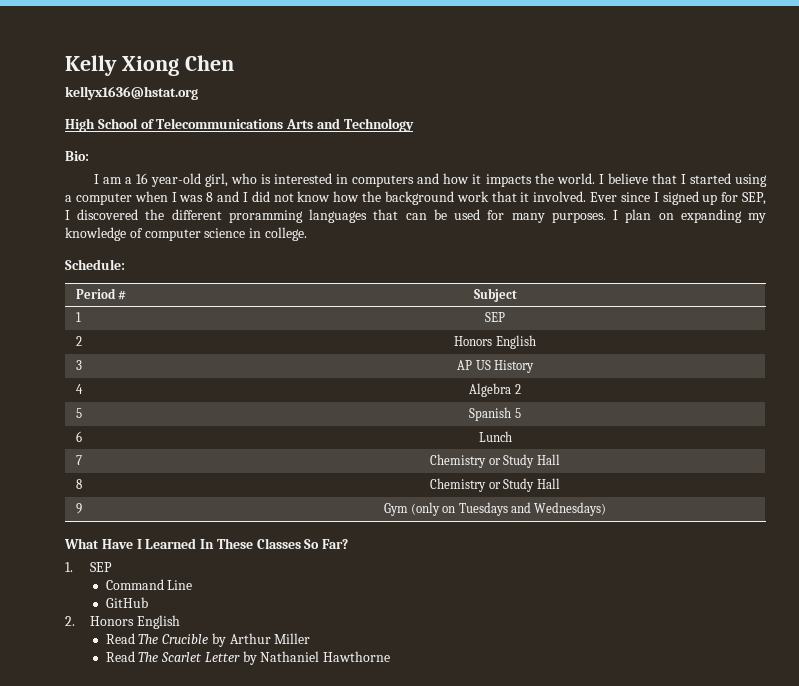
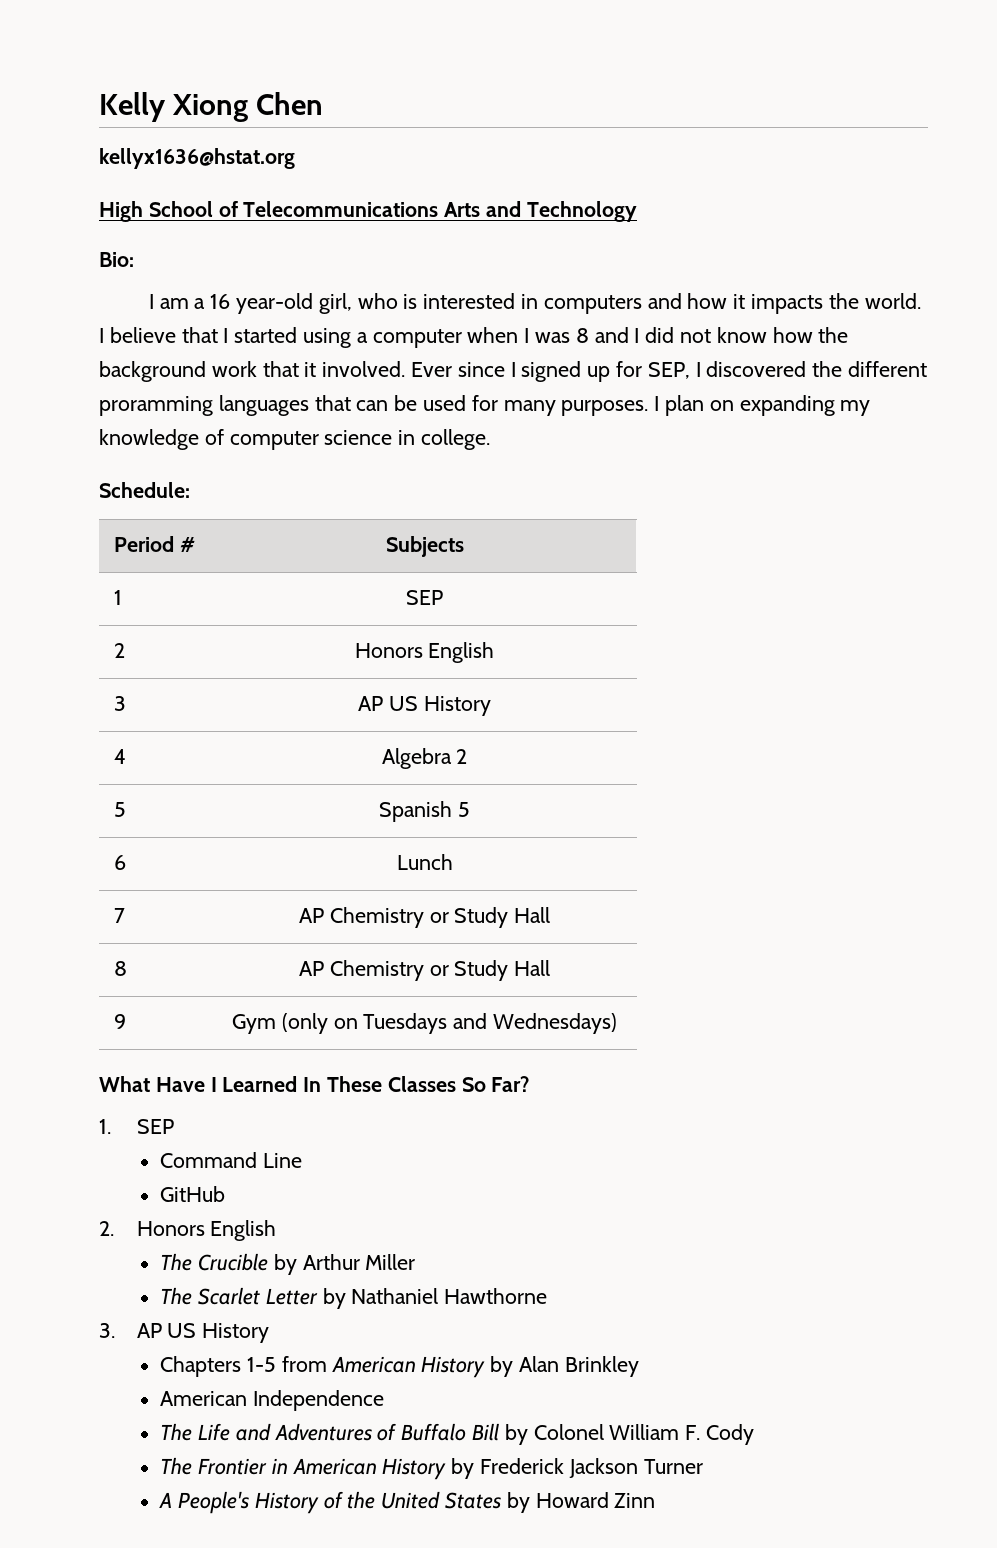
- Period # | Subject
+ Period # | Subjects
- 7 | Chemistry or Study Hall
+ 7 | AP Chemistry or Study Hall
- 8 | Chemistry or Study Hall
+ 8 | AP Chemistry or Study Hall
- Read The Crucible by Arthur Miller
+ The Crucible by Arthur Miller
- Read The Scarlet Letter by Nathaniel Hawthorne
+ The Scarlet Letter by Nathaniel Hawthorne
+ 3. AP US History
+ Chapters 1-5 from American History by Alan Brinkley
+ American Independence
+ The Life and Adventures of Buffalo Bill by Colonel William F. Cody
+ The Frontier in American History by Frederick Jackson Turner
+ A People's History of the United States by Howard Zinn

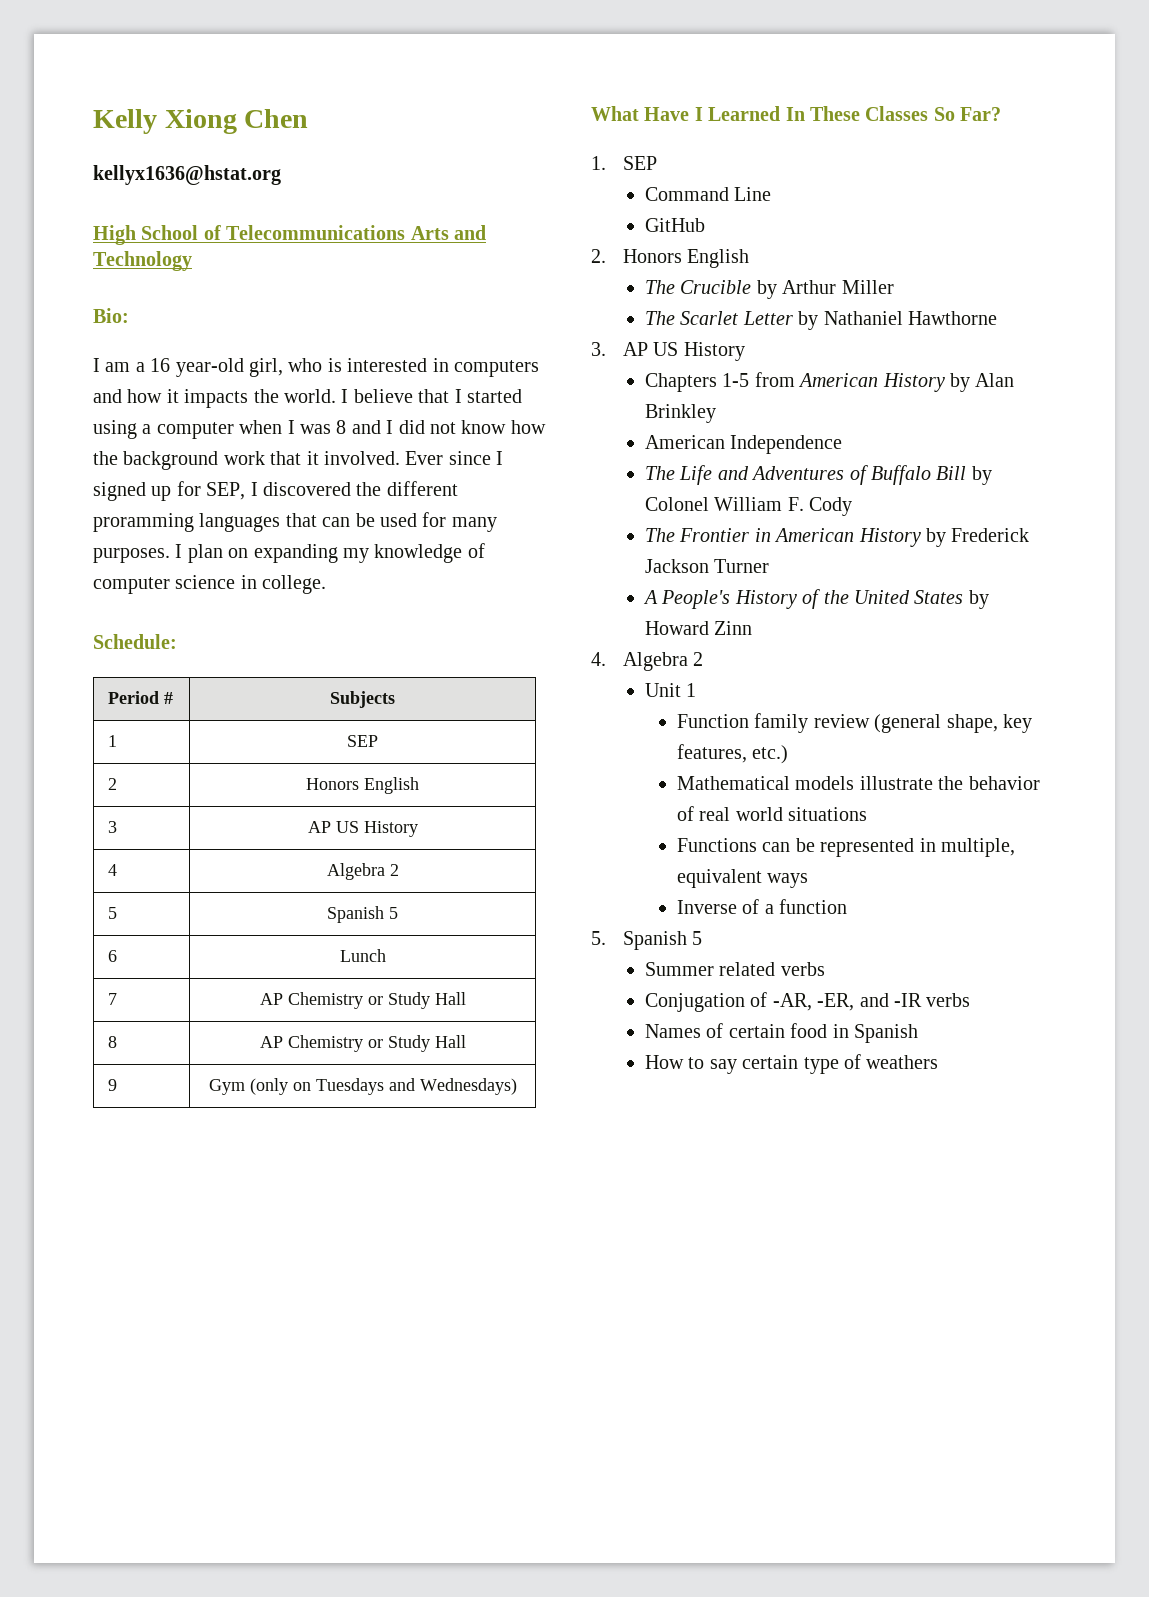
+ 4. Algebra 2
+ Unit 1
+ Function family review (general shape, key features, etc.)
+ Mathematical models illustrate the behavior of real world situations
+ Functions can be represented in multiple, equivalent ways
+ Inverse of a function
+ 5. Spanish 5
+ Summer related verbs
+ Conjugation of -AR, -ER, and -IR verbs
+ Names of certain food in Spanish
+ How to say certain type of weathers

